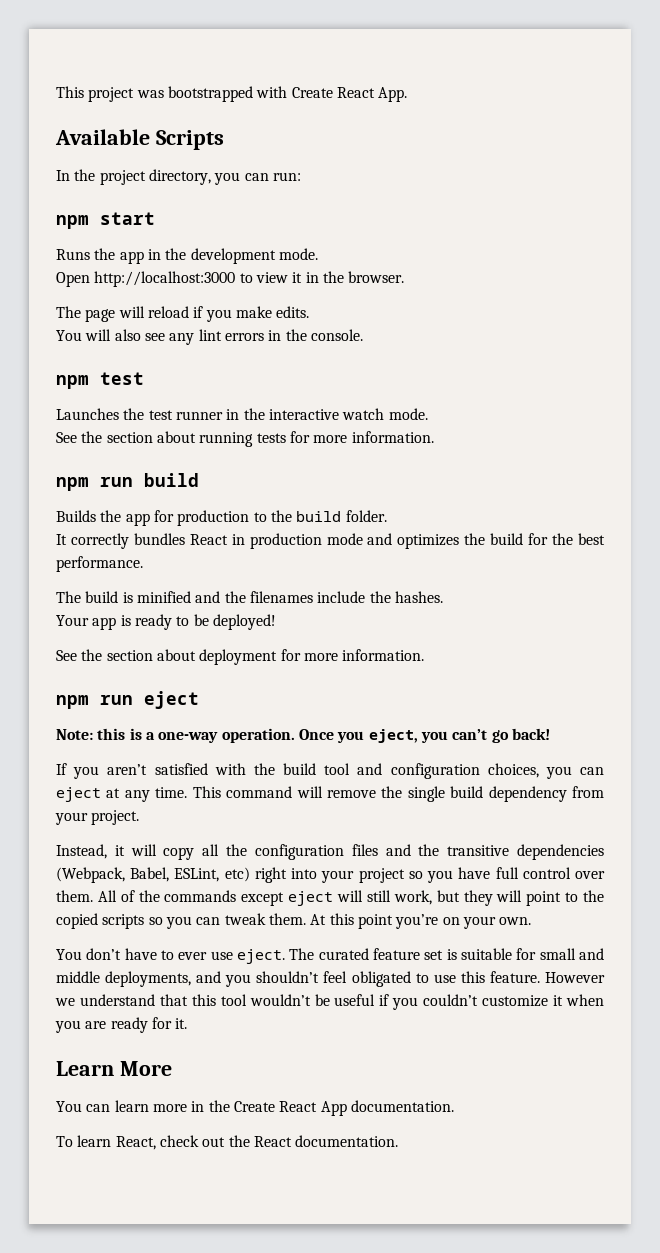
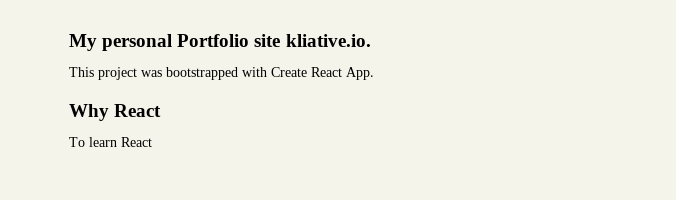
+ My personal Portfolio site kliative.io.
- Available Scripts
- In the project directory, you can run:
- npm start
- Runs the app in the development mode.
- Open http://localhost:3000 to view it in the browser.
- The page will reload if you make edits.
- You will also see any lint errors in the console.
- npm test
- Launches the test runner in the interactive watch mode.
- See the section about running tests for more information.
- npm run build
- Builds the app for production to the build folder.
- It correctly bundles React in production mode and optimizes the build for the best performance.
- The build is minified and the filenames include the hashes.
- Your app is ready to be deployed!
- See the section about deployment for more information.
- npm run eject
- Note: this is a one-way operation. Once you eject, you can’t go back!
- If you aren’t satisfied with the build tool and configuration choices, you can eject at any time. This command will remove the single build dependency from your project.
- Instead, it will copy all the configuration files and the transitive dependencies (Webpack, Babel, ESLint, etc) right into your project so you have full control over them. All of the commands except eject will still work, but they will point to the copied scripts so you can tweak them. At this point you’re on your own.
- You don’t have to ever use eject. The curated feature set is suitable for small and middle deployments, and you shouldn’t feel obligated to use this feature. However we understand that this tool wouldn’t be useful if you couldn’t customize it when you are ready for it.
- Learn More
- You can learn more in the Create React App documentation.
- To learn React, check out the React documentation.
+ Why React
+ To learn React

